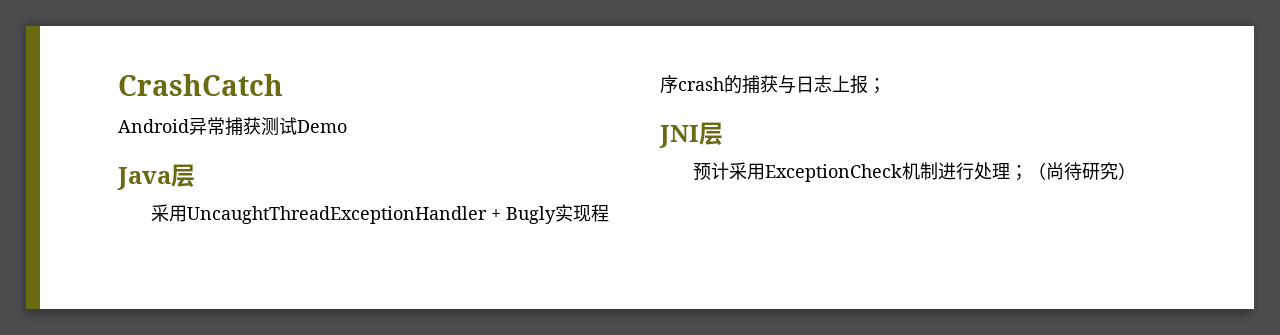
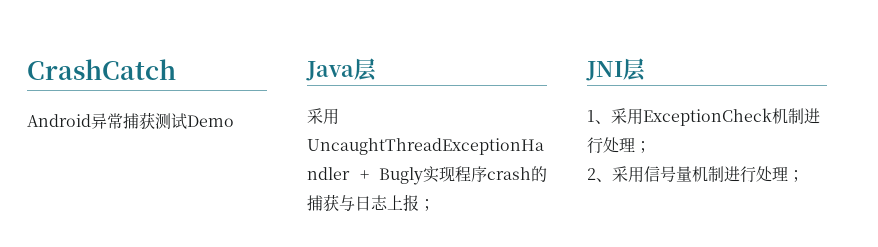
- 预计采用ExceptionCheck机制进行处理；（尚待研究）
+ 1、采用ExceptionCheck机制进行处理；
+ 2、采用信号量机制进行处理；

